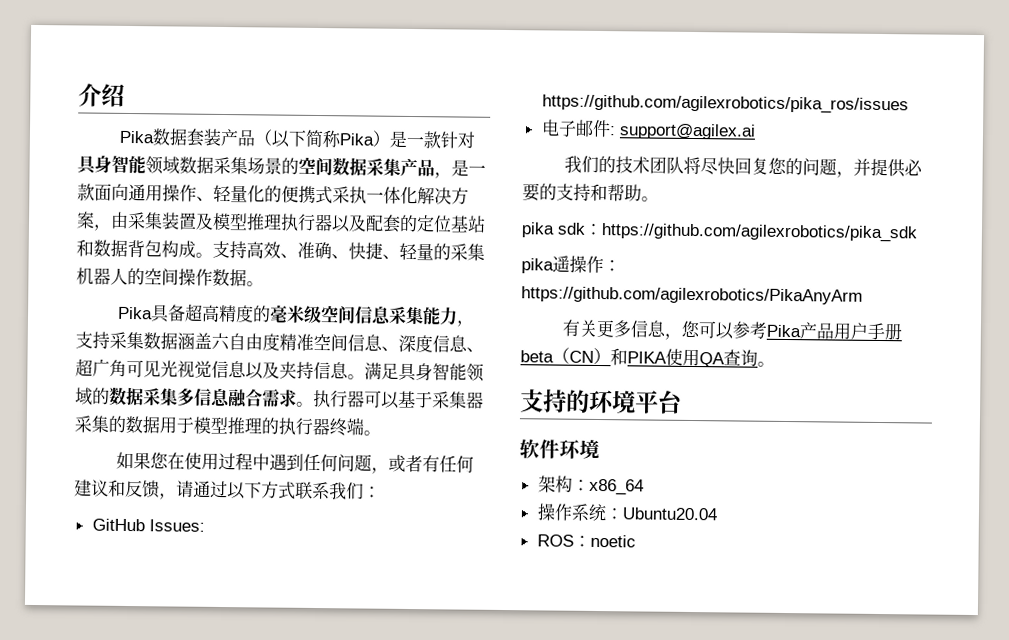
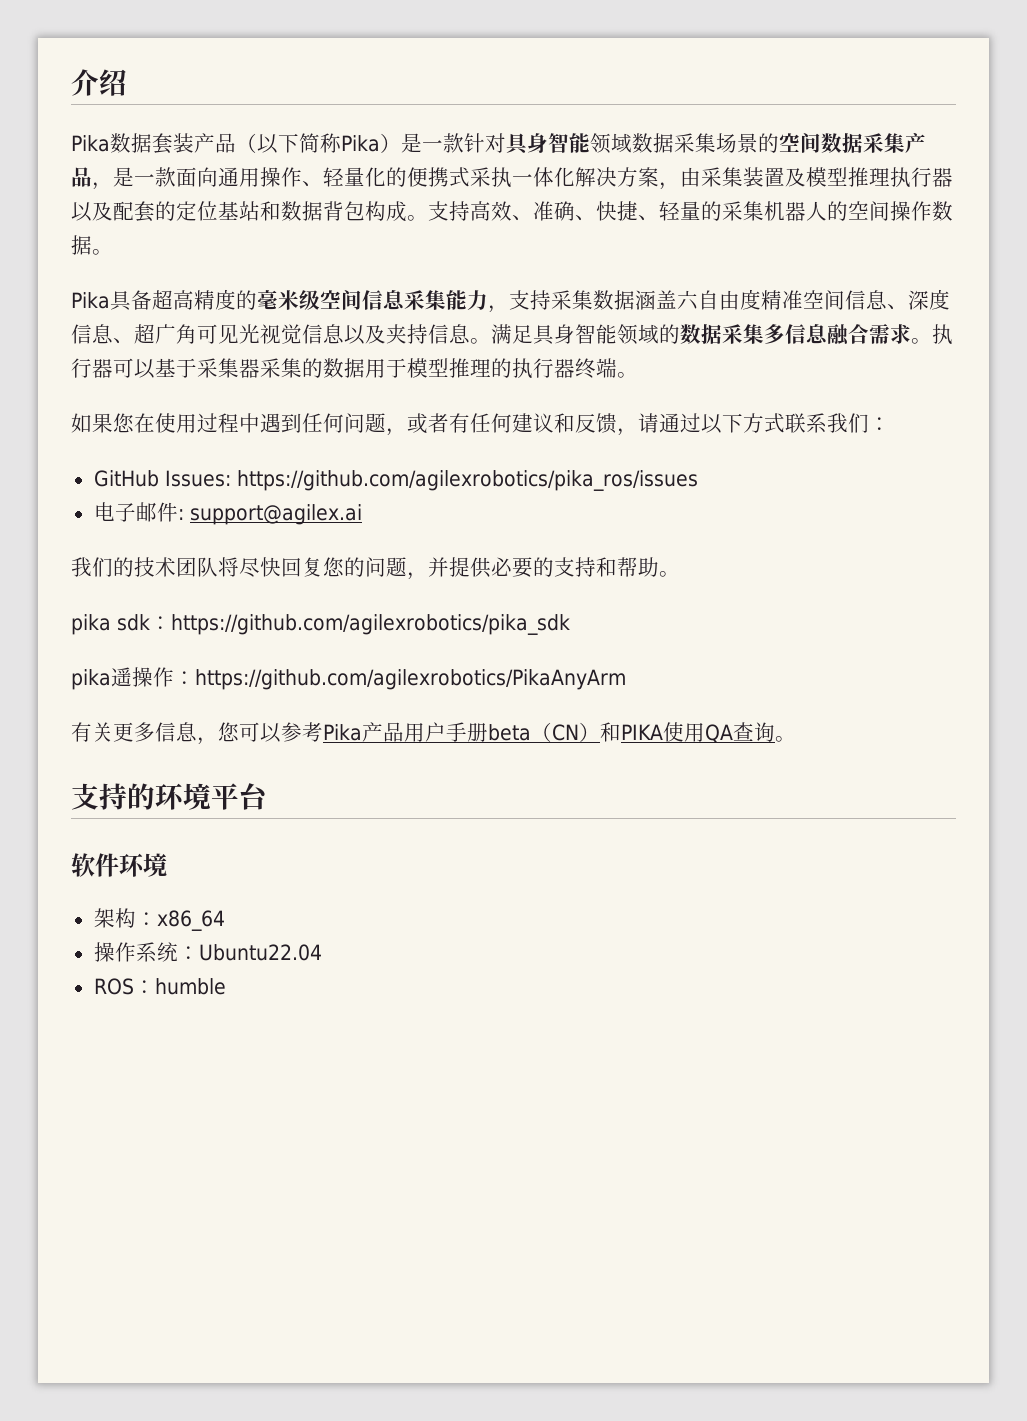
- 操作系统：Ubuntu20.04
+ 操作系统：Ubuntu22.04
- ROS：noetic
+ ROS：humble

